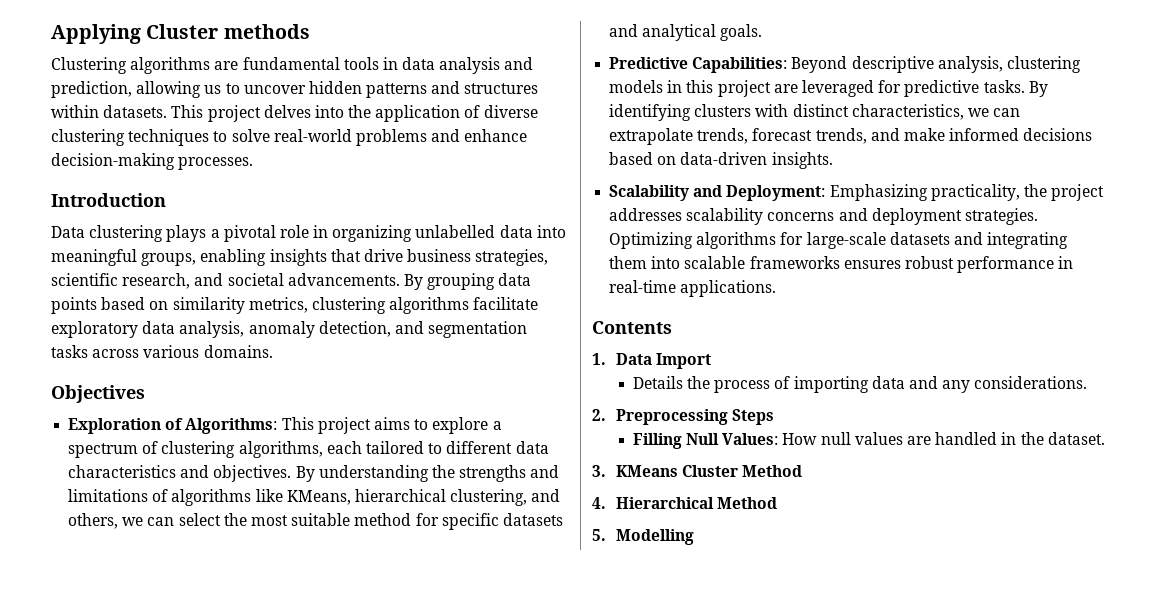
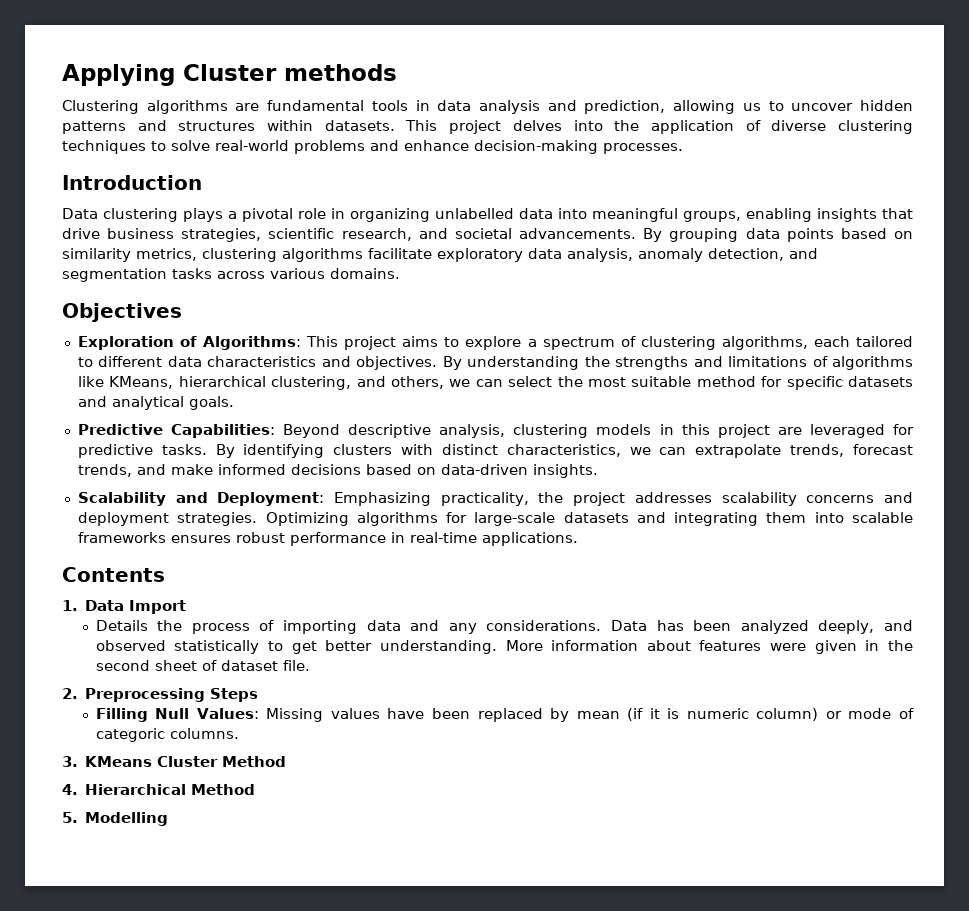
+ Data has been analyzed deeply, and observed statistically to get better understanding. More information about features were given in the second sheet of dataset file.
- Filling Null Values: How null values are handled in the dataset.
+ Filling Null Values: Missing values have been replaced by mean (if it is numeric column) or mode of categoric columns.

